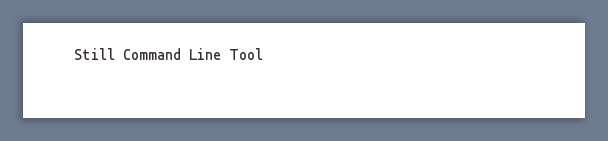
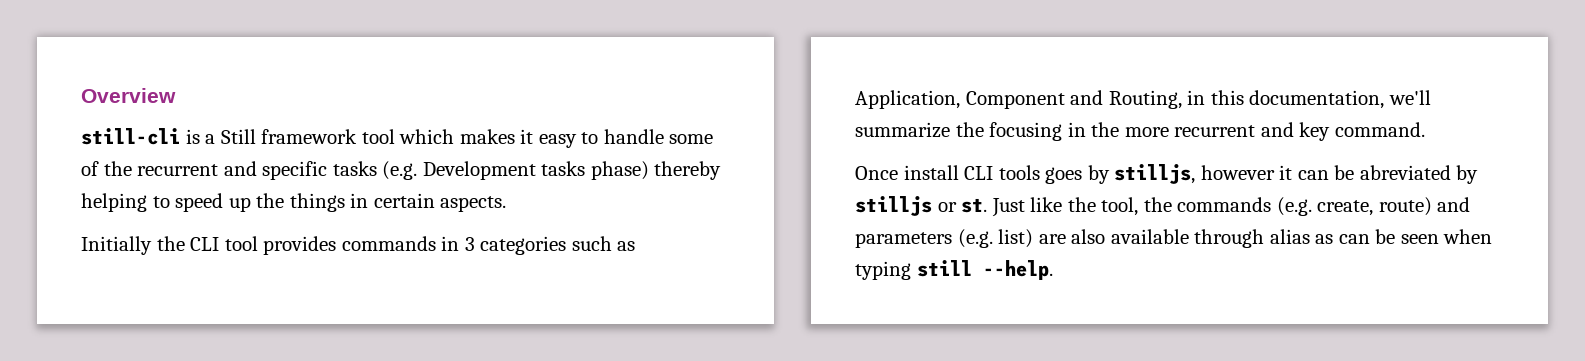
- Still Command Line Tool
+ Overview
+ still-cli is a Still framework tool which makes it easy to handle some of the recurrent and specific tasks (e.g. Development tasks phase) thereby helping to speed up the things in certain aspects.
+ Initially the CLI tool provides commands in 3 categories such as Application, Component and Routing, in this documentation, we'll summarize the focusing in the more recurrent and key command.
+ Once install CLI tools goes by stilljs, however it can be abreviated by stilljs or st. Just like the tool, the commands (e.g. create, route) and parameters (e.g. list) are also available through alias as can be seen when typing still --help.

